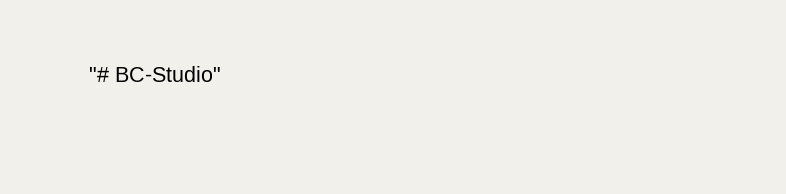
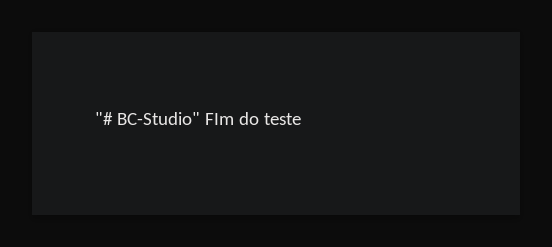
- "# BC-Studio"
+ "# BC-Studio" FIm do teste

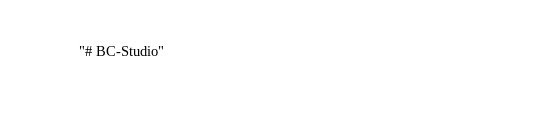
- "# BC-Studio" FIm do teste
+ "# BC-Studio"

